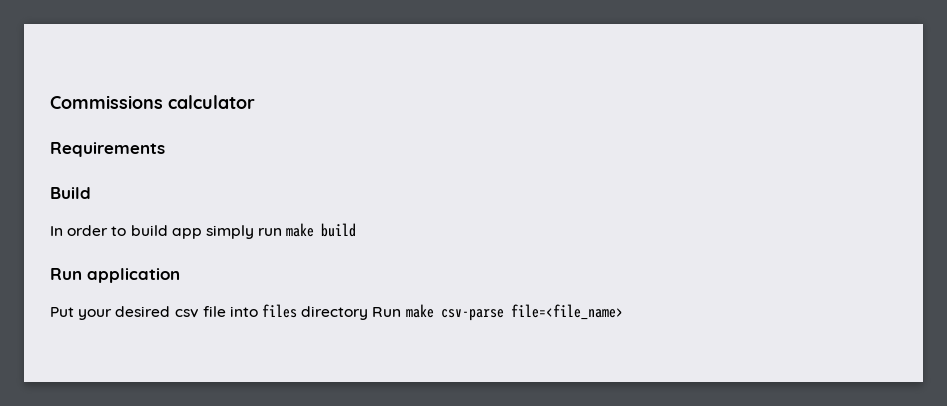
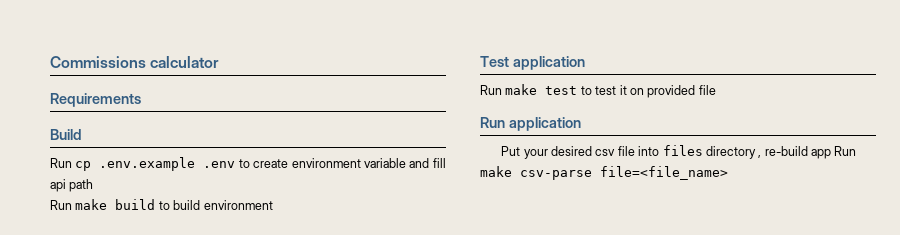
- In order to build app simply run make build
+ Run cp .env.example .env to create environment variable and fill api path
+ Run make build to build environment
+ Test application
+ Run make test to test it on provided file
- Put your desired csv file into files directory Run make csv-parse file=<file_name>
+ Put your desired csv file into files directory , re-build app Run make csv-parse file=<file_name>

